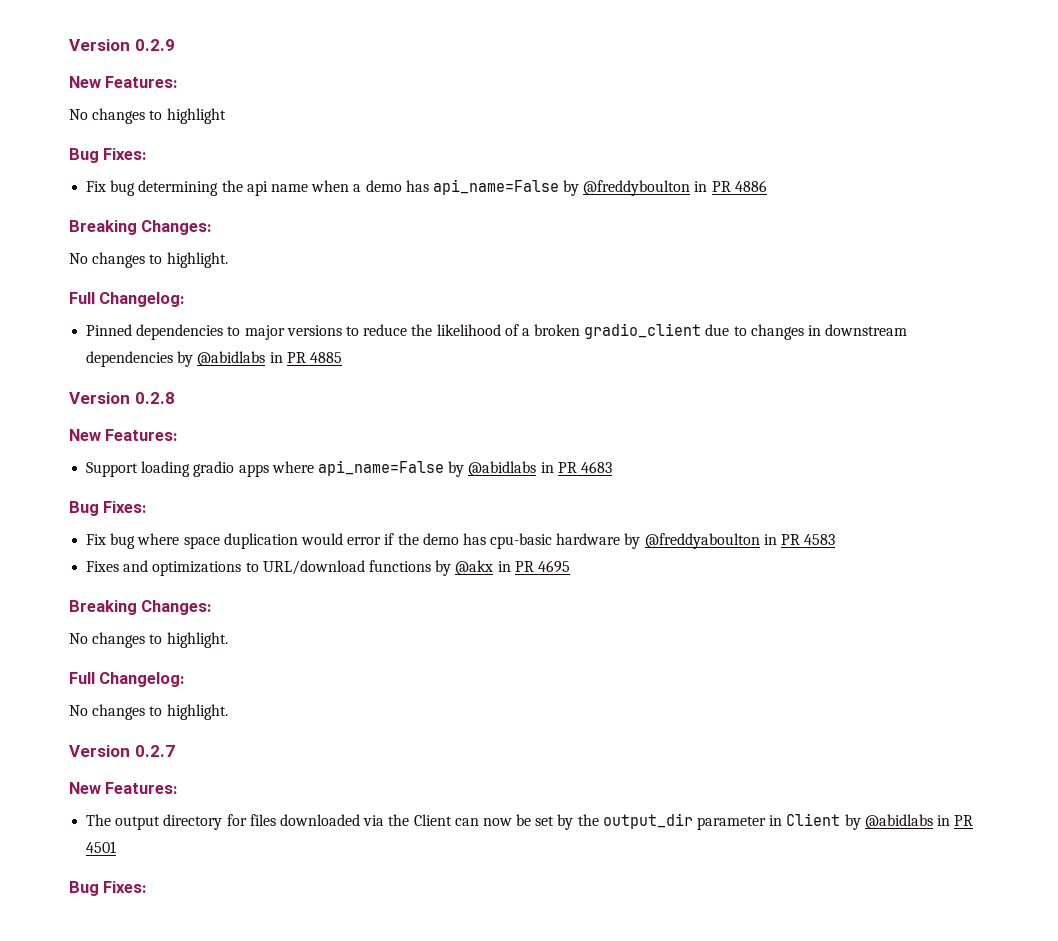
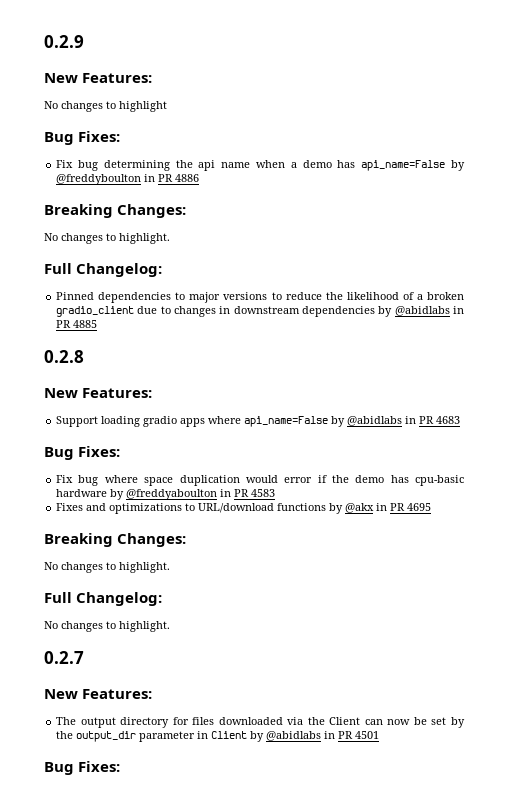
- Version 0.2.9
+ 0.2.9
- Version 0.2.8
+ 0.2.8
- Version 0.2.7
+ 0.2.7

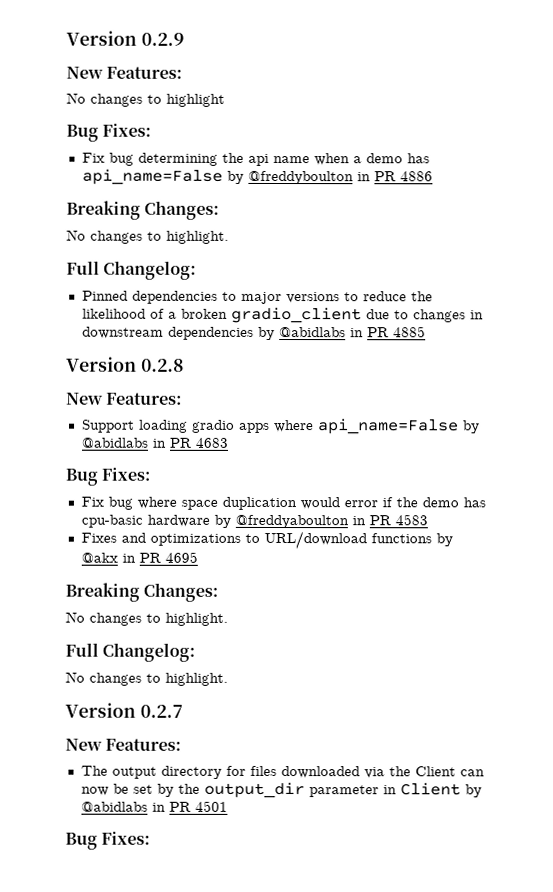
- 0.2.9
+ Version 0.2.9
- 0.2.8
+ Version 0.2.8
- 0.2.7
+ Version 0.2.7

